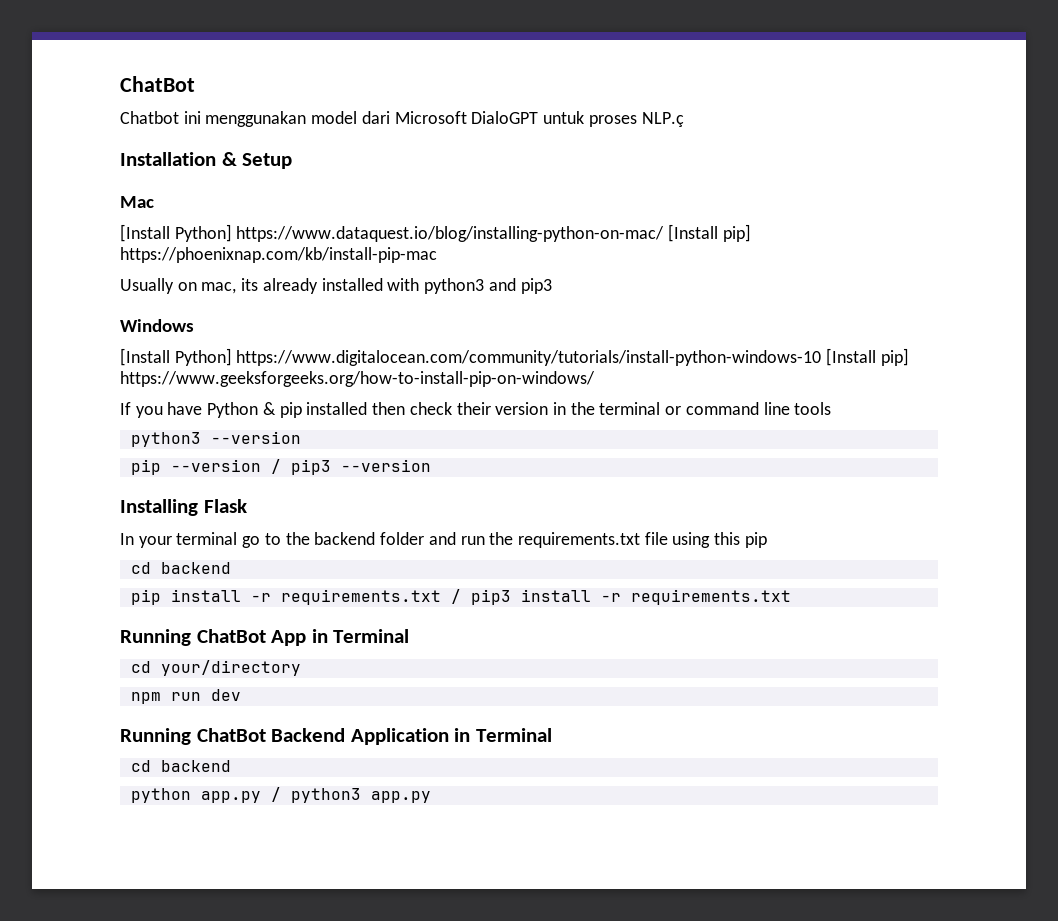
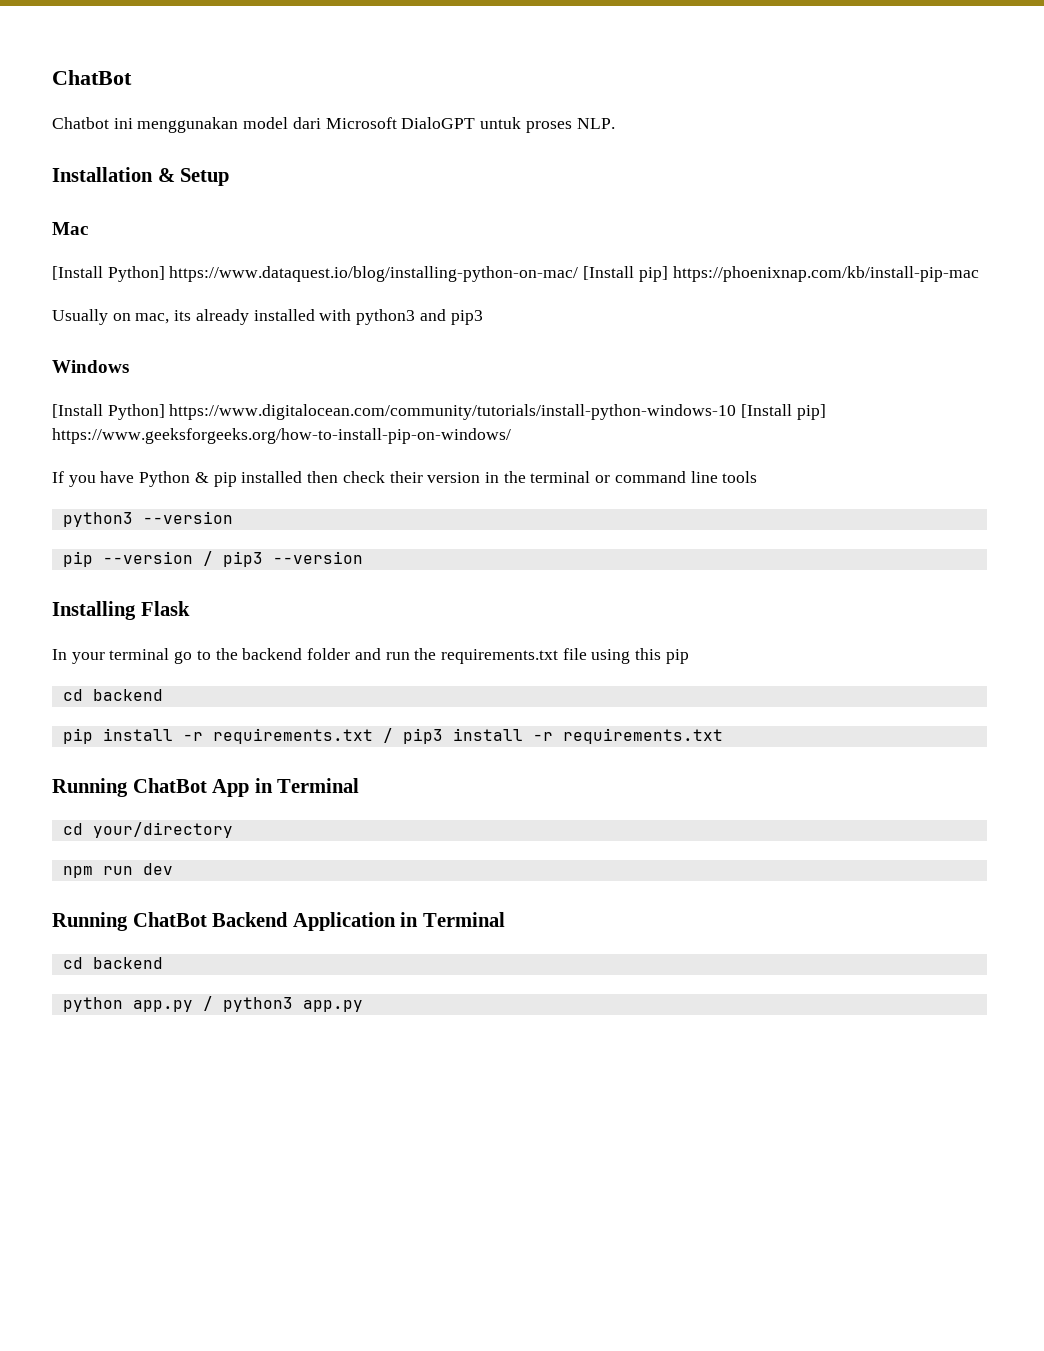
- Chatbot ini menggunakan model dari Microsoft DialoGPT untuk proses NLP.ç
+ Chatbot ini menggunakan model dari Microsoft DialoGPT untuk proses NLP.

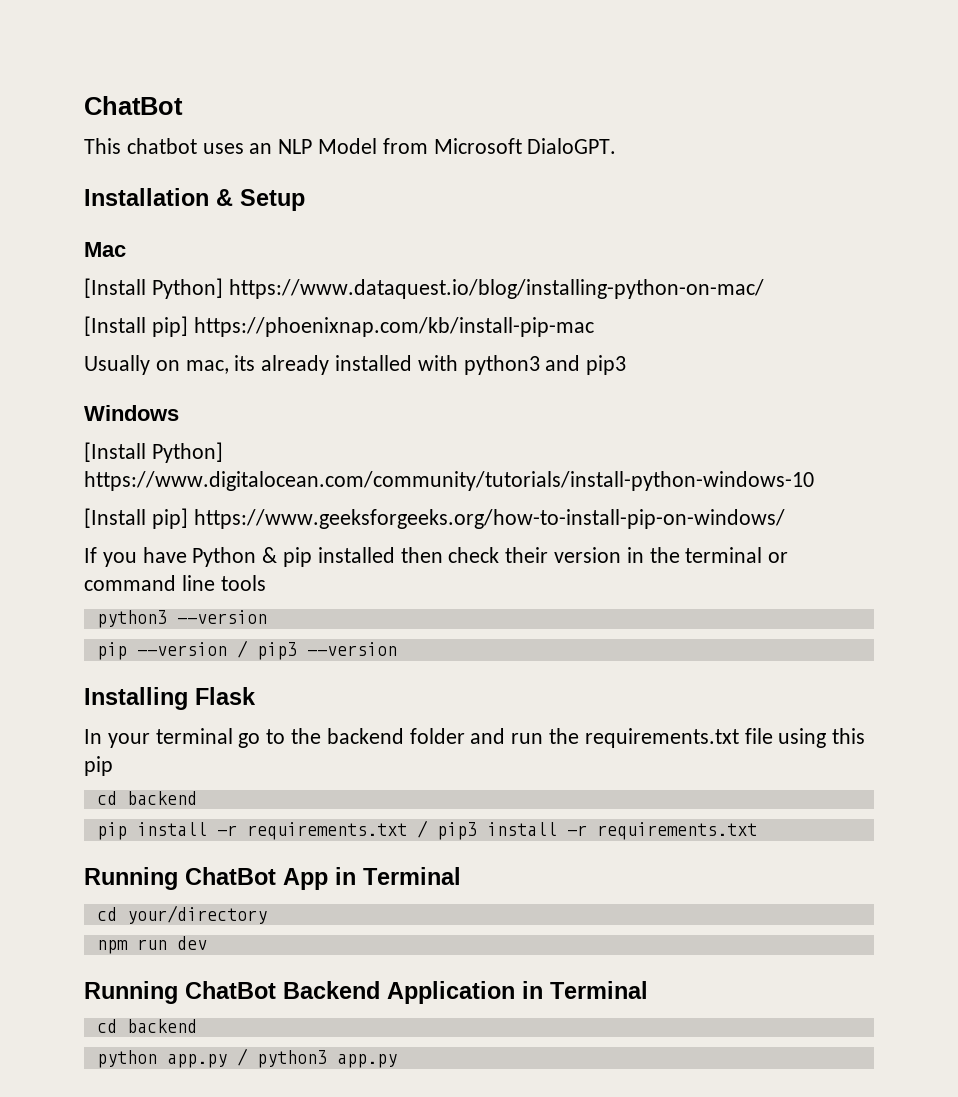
- Chatbot ini menggunakan model dari Microsoft DialoGPT untuk proses NLP.
+ This chatbot uses an NLP Model from Microsoft DialoGPT.
- [Install Python] https://www.dataquest.io/blog/installing-python-on-mac/ [Install pip] https://phoenixnap.com/kb/install-pip-mac
+ [Install Python] https://www.dataquest.io/blog/installing-python-on-mac/
+ [Install pip] https://phoenixnap.com/kb/install-pip-mac
- [Install Python] https://www.digitalocean.com/community/tutorials/install-python-windows-10 [Install pip] https://www.geeksforgeeks.org/how-to-install-pip-on-windows/
+ [Install Python] https://www.digitalocean.com/community/tutorials/install-python-windows-10
+ [Install pip] https://www.geeksforgeeks.org/how-to-install-pip-on-windows/

